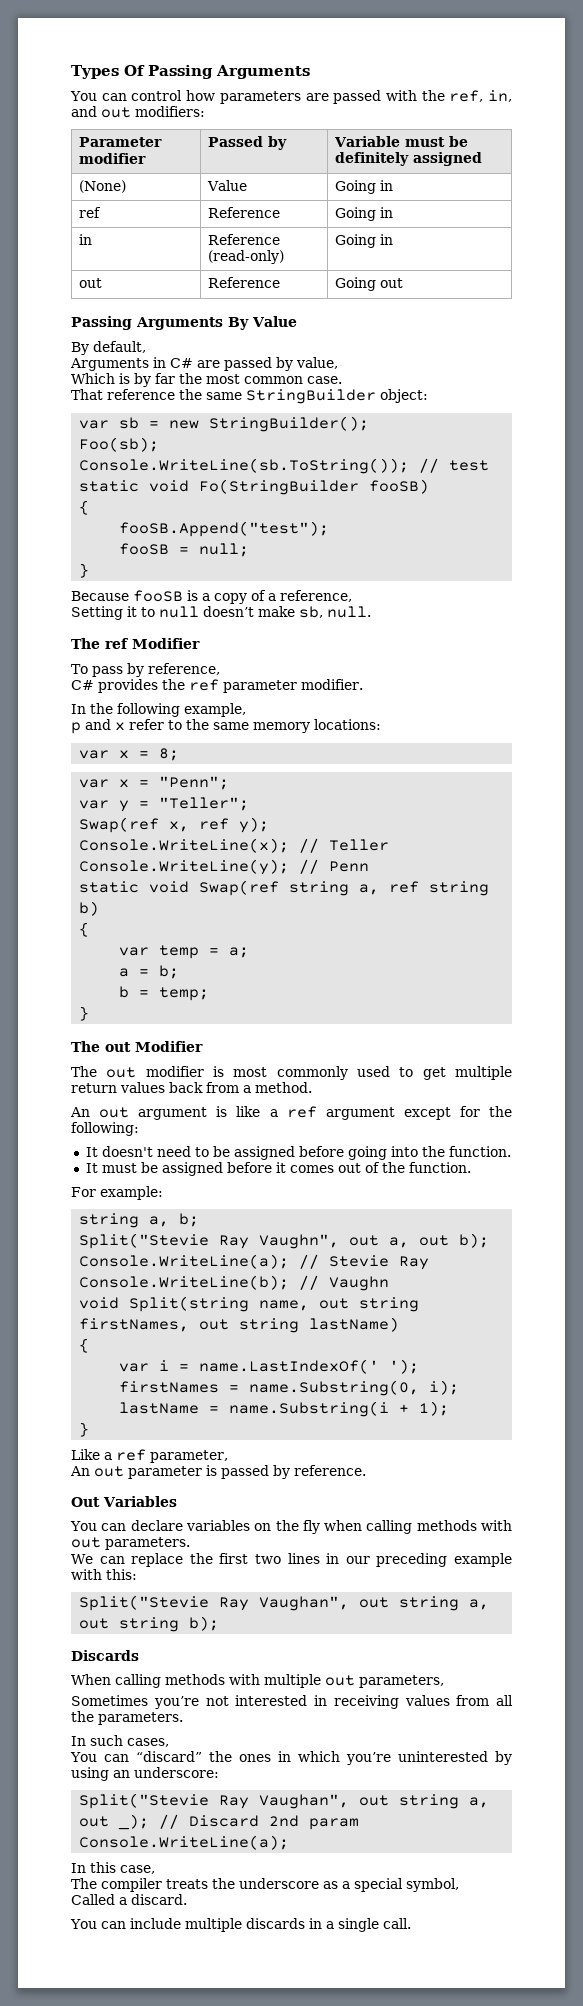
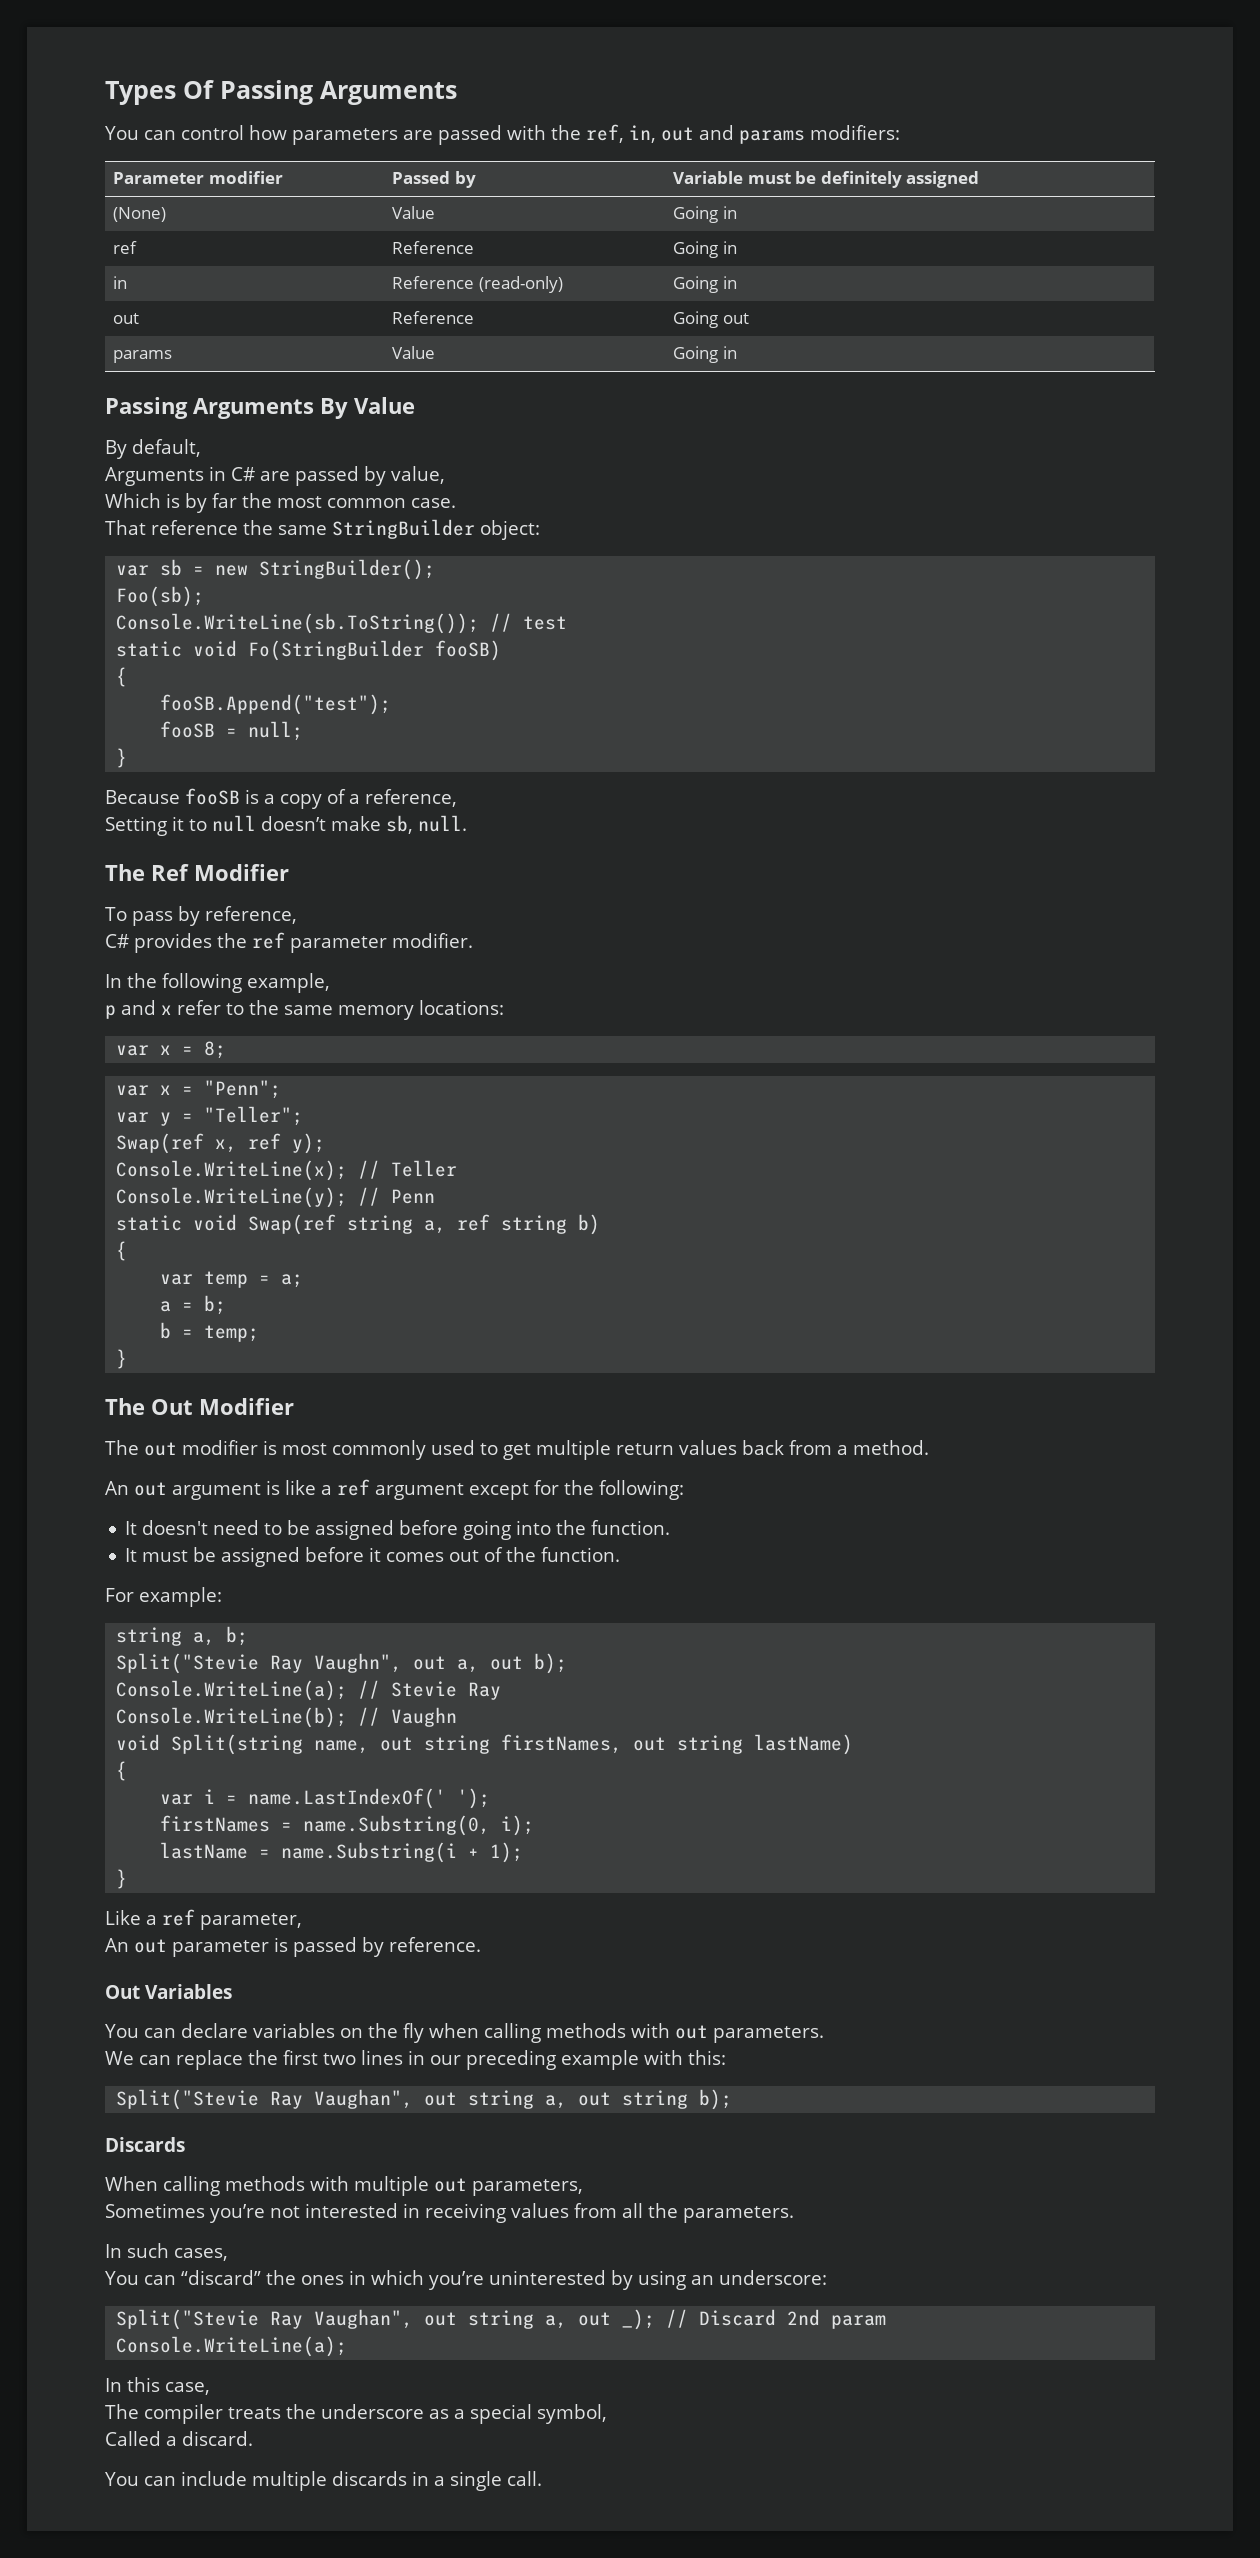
- You can control how parameters are passed with the ref, in, and out modifiers:
+ You can control how parameters are passed with the ref, in, out and params modifiers:
+ params | Value | Going in
- The ref Modifier
+ The Ref Modifier
- The out Modifier
+ The Out Modifier

